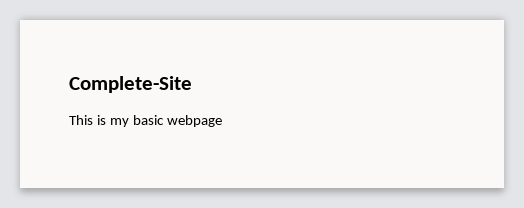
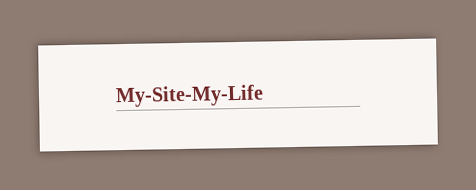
- Complete-Site
- This is my basic webpage
+ My-Site-My-Life

